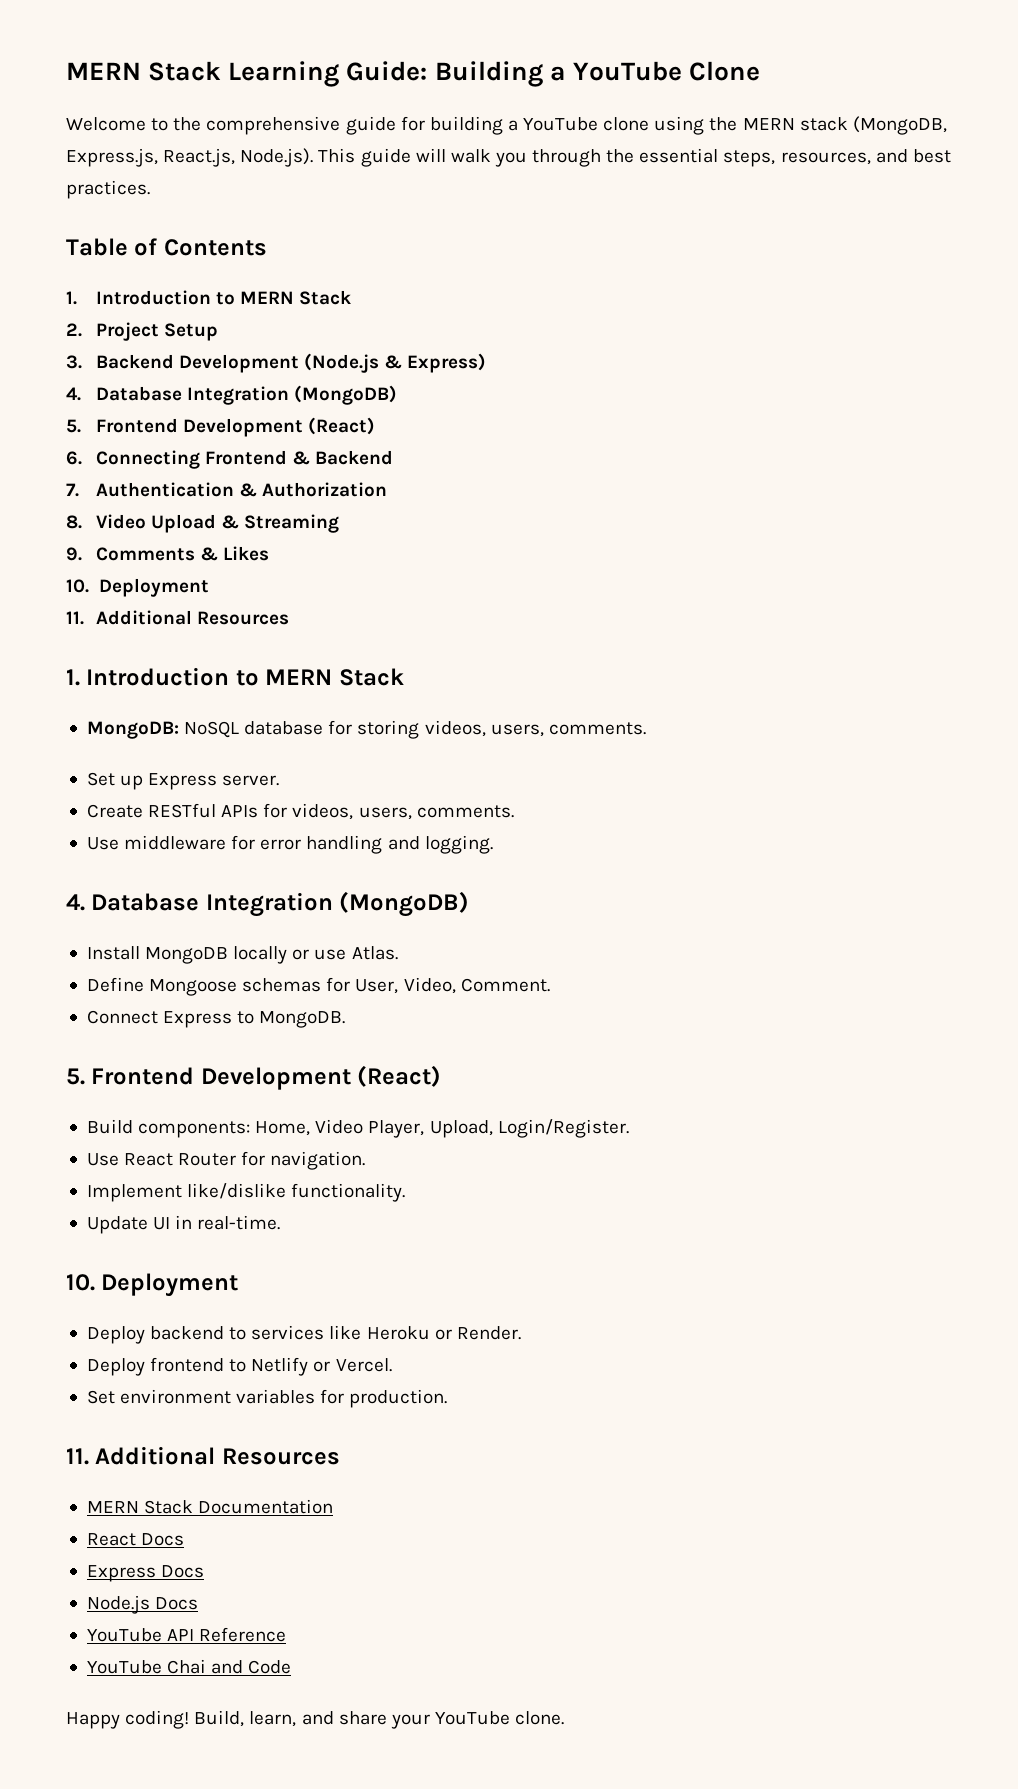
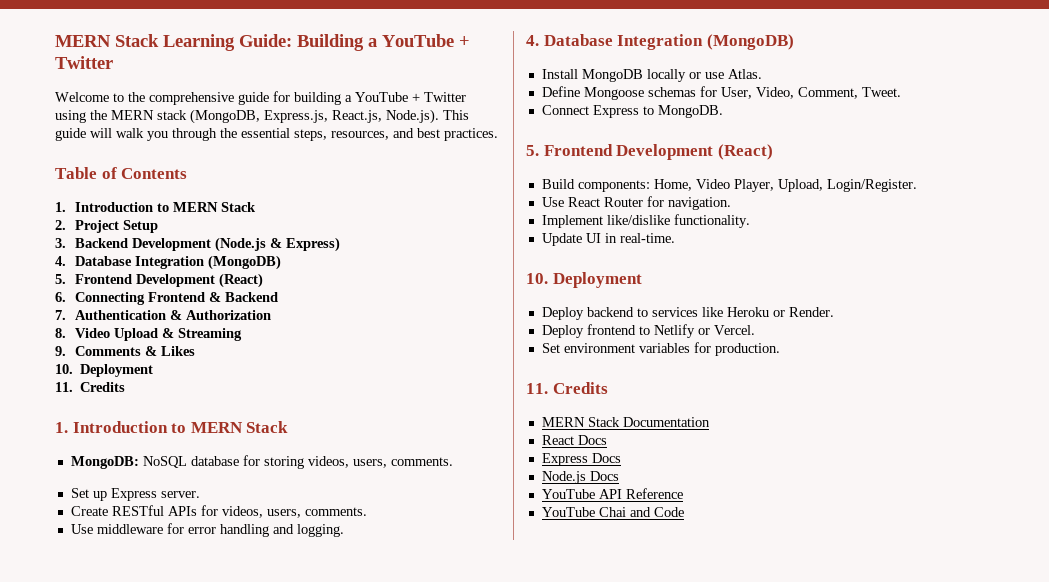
- MERN Stack Learning Guide: Building a YouTube Clone
+ MERN Stack Learning Guide: Building a YouTube + Twitter
- Welcome to the comprehensive guide for building a YouTube clone using the MERN stack (MongoDB, Express.js, React.js, Node.js). This guide will walk you through the essential steps, resources, and best practices.
+ Welcome to the comprehensive guide for building a YouTube + Twitter using the MERN stack (MongoDB, Express.js, React.js, Node.js). This guide will walk you through the essential steps, resources, and best practices.
  9. Comments & Likes
  10. Deployment
- 11. Additional Resources
+ 11. Credits
- Define Mongoose schemas for User, Video, Comment.
+ Define Mongoose schemas for User, Video, Comment, Tweet.
  Set environment variables for production.
- 11. Additional Resources
+ 11. Credits
- Happy coding! Build, learn, and share your YouTube clone.

